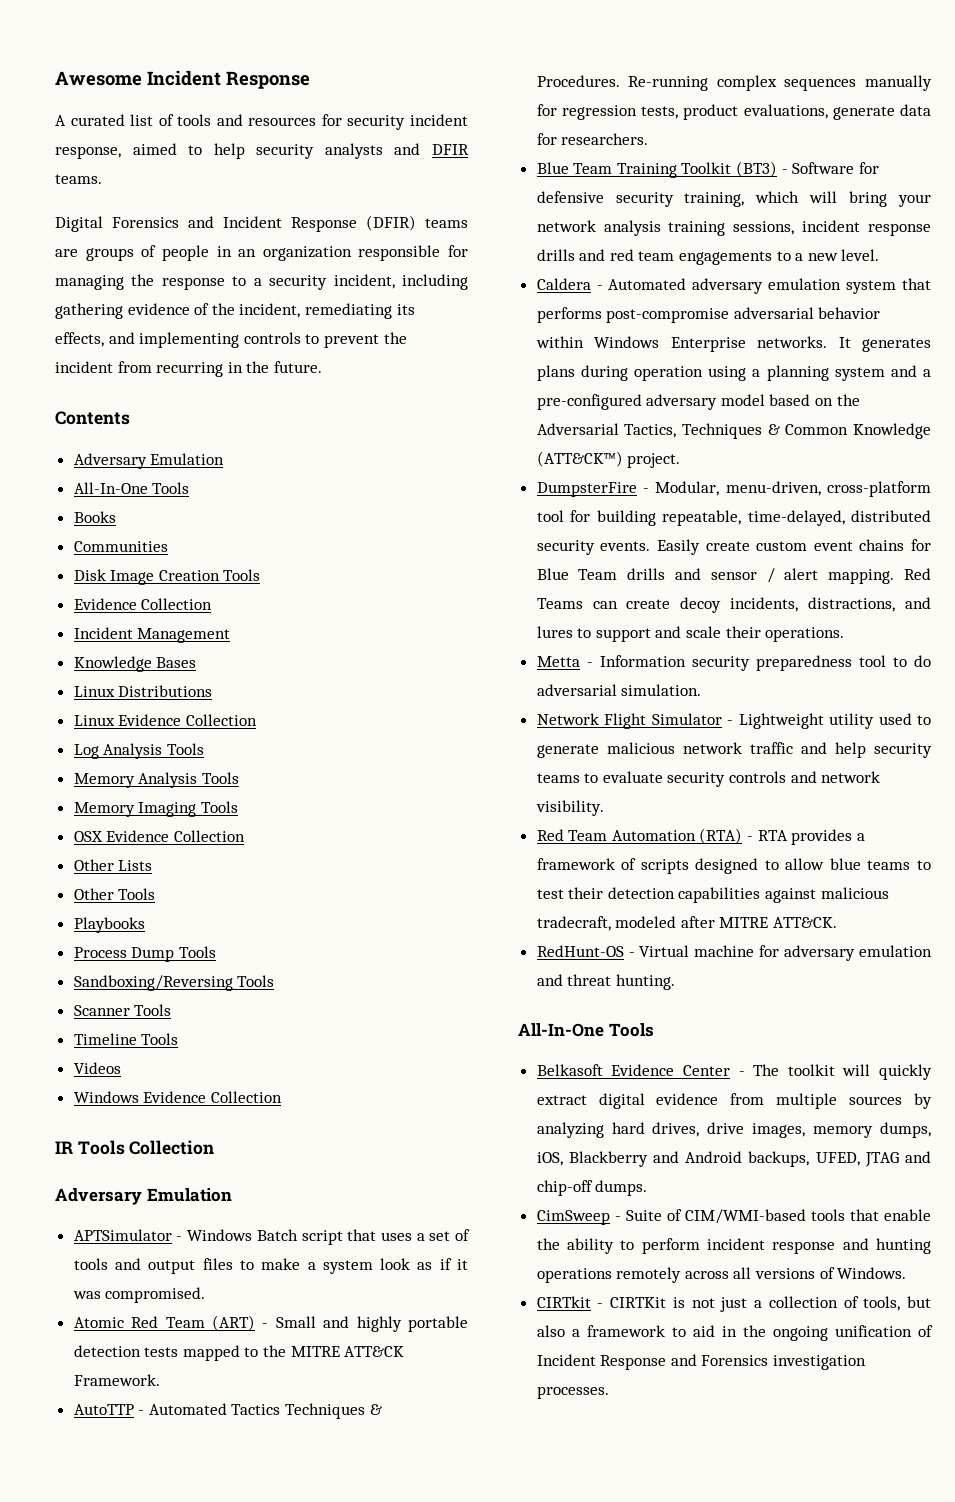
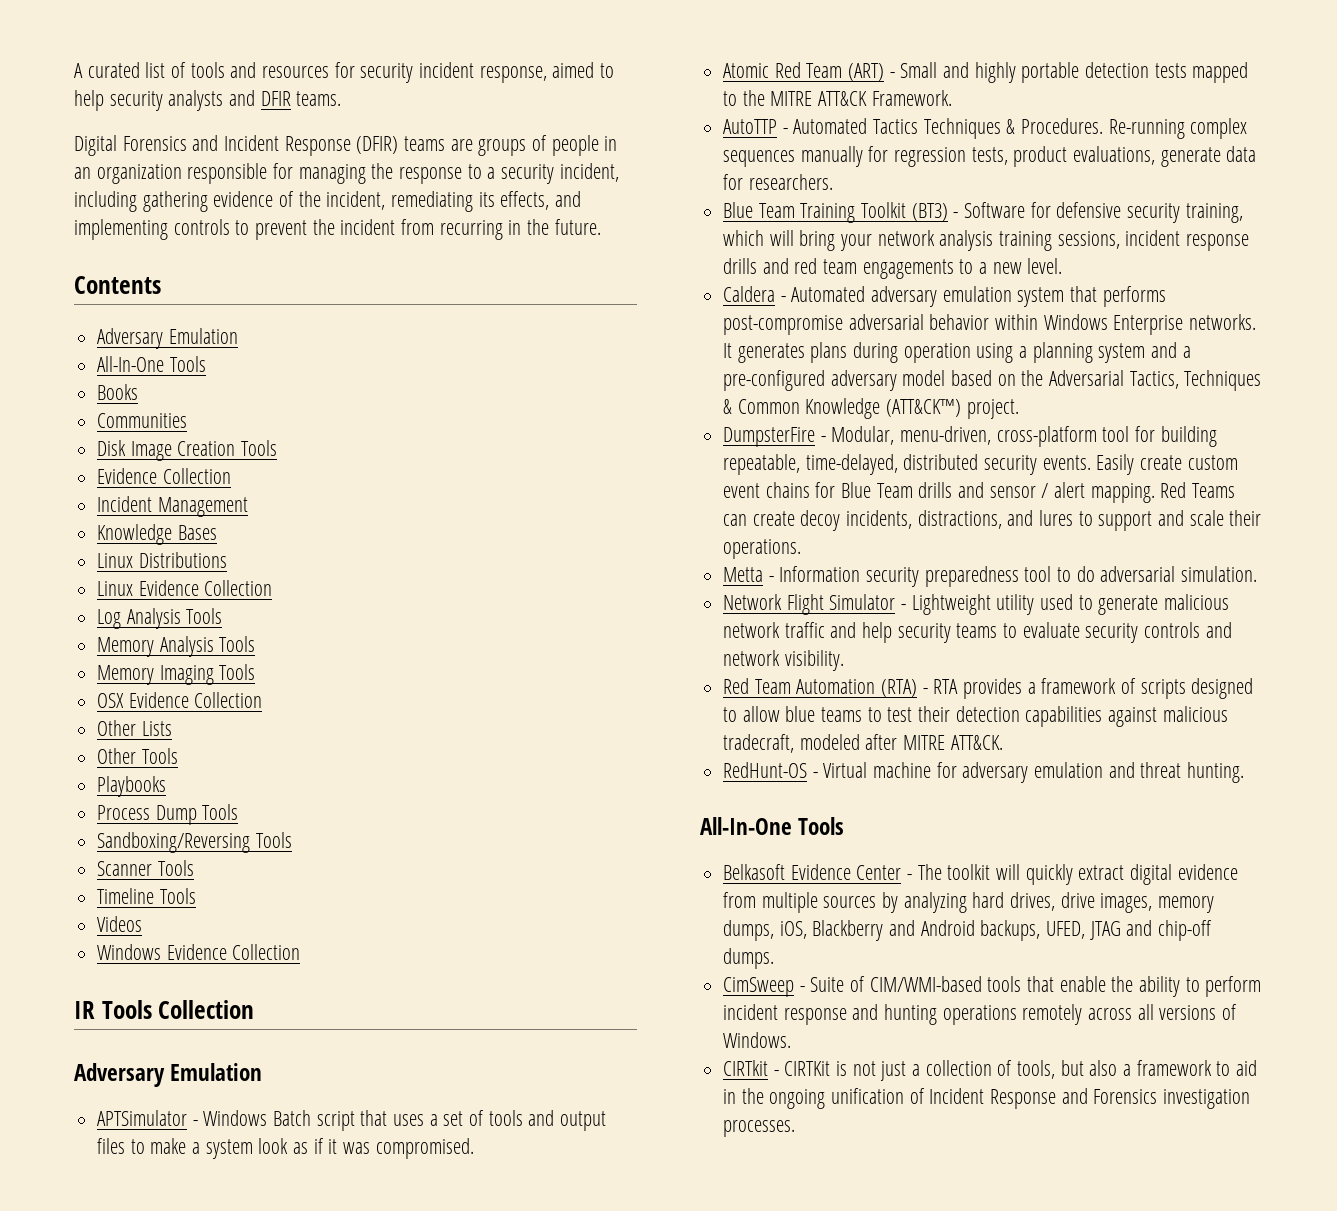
- Awesome Incident Response

